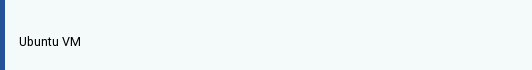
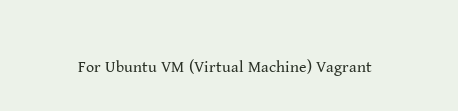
- Ubuntu VM
+ For Ubuntu VM (Virtual Machine) Vagrant

